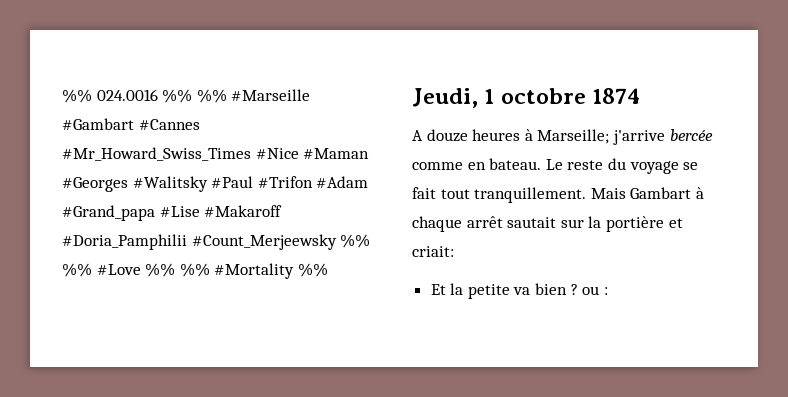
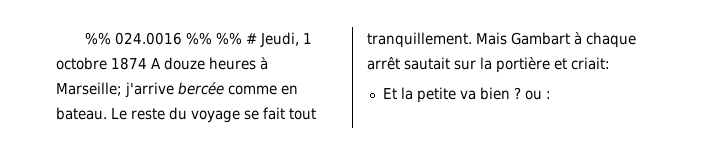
- %% 024.0016 %% %% #Marseille #Gambart #Cannes #Mr_Howard_Swiss_Times #Nice #Maman #Georges #Walitsky #Paul #Trifon #Adam #Grand_papa #Lise #Makaroff #Doria_Pamphilii #Count_Merjeewsky %% %% #Love %% %% #Mortality %%
- Jeudi, 1 octobre 1874
- A douze heures à Marseille; j'arrive bercée comme en bateau.
+ %% 024.0016 %% %% # Jeudi, 1 octobre 1874 A douze heures à Marseille; j'arrive bercée comme en bateau.

